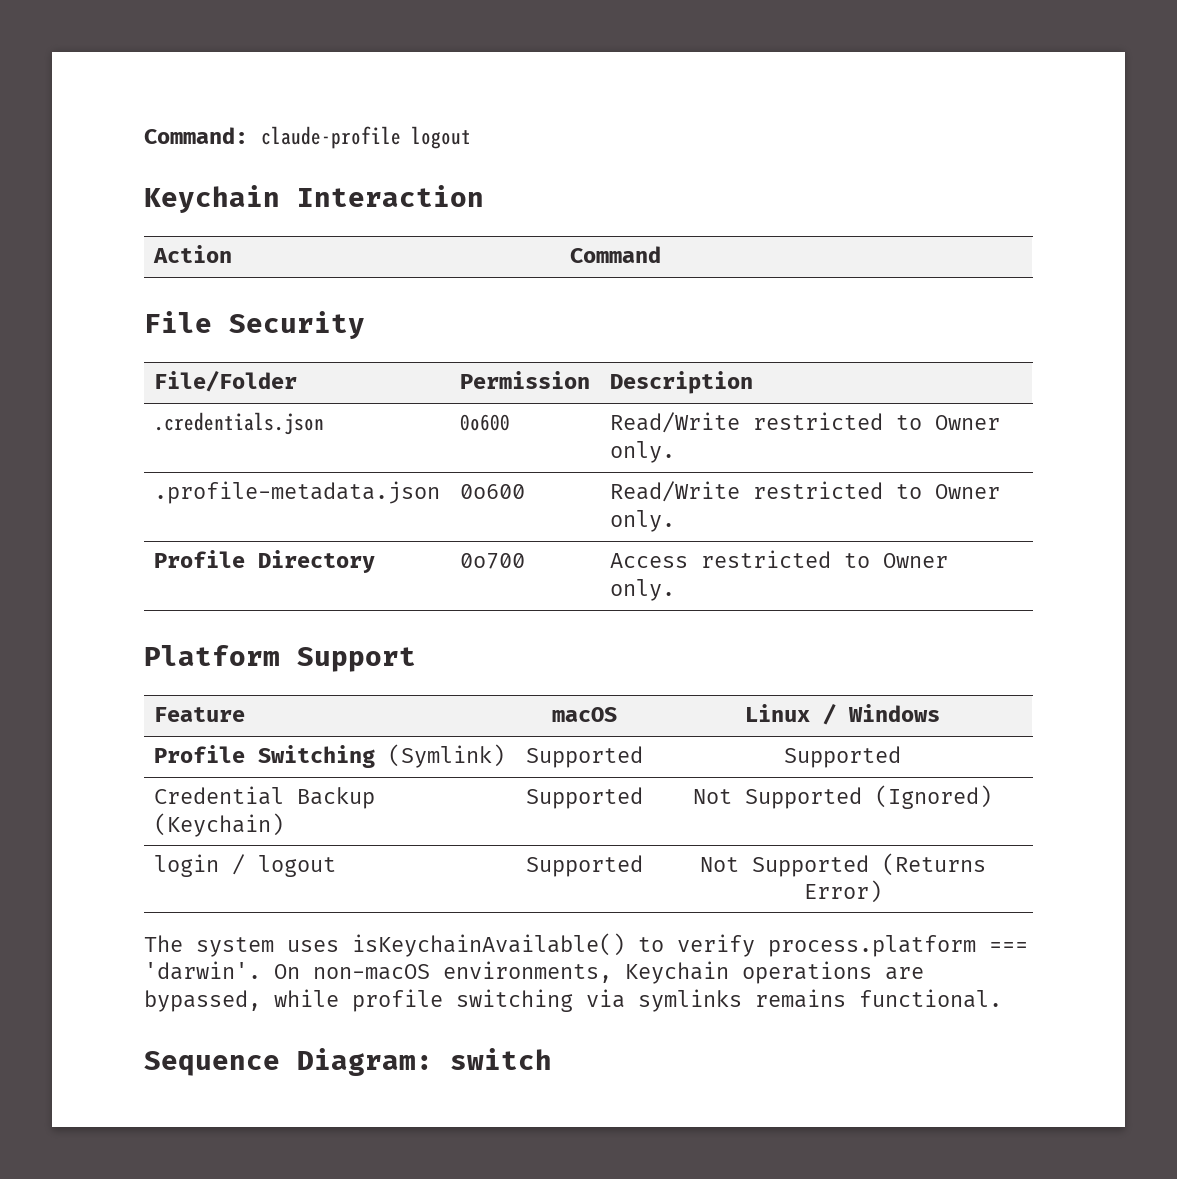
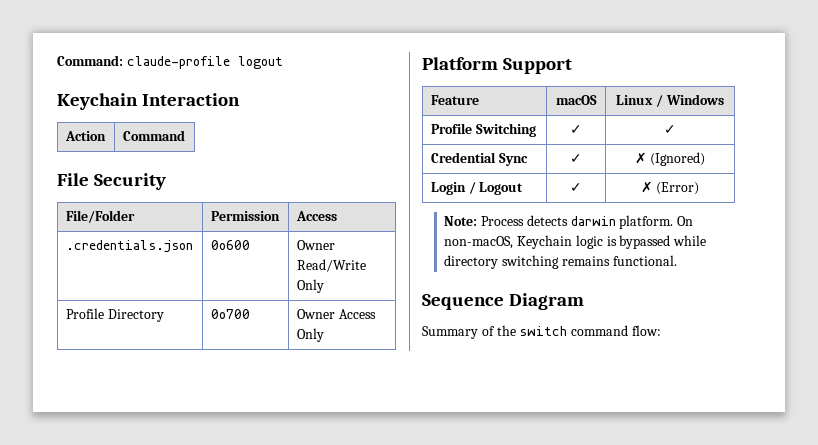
- File/Folder | Permission | Description
+ File/Folder | Permission | Access
- .credentials.json | 0o600 | Read/Write restricted to Owner only.
- .profile-metadata.json | 0o600 | Read/Write restricted to Owner only.
- Profile Directory | 0o700 | Access restricted to Owner only.
+ .credentials.json | 0o600 | Owner Read/Write Only
+ Profile Directory | 0o700 | Owner Access Only
- Profile Switching (Symlink) | Supported | Supported
- Credential Backup (Keychain) | Supported | Not Supported (Ignored)
- login / logout | Supported | Not Supported (Returns Error)
- The system uses isKeychainAvailable() to verify process.platform === 'darwin'. On non-macOS environments, Keychain operations are bypassed, while profile switching via symlinks remains functional.
- Sequence Diagram: switch
+ Profile Switching | ✓ | ✓
+ Credential Sync | ✓ | ✗ (Ignored)
+ Login / Logout | ✓ | ✗ (Error)
+ Note: Process detects darwin platform. On non-macOS, Keychain logic is bypassed while directory switching remains functional.
+ Sequence Diagram
+ Summary of the switch command flow:

